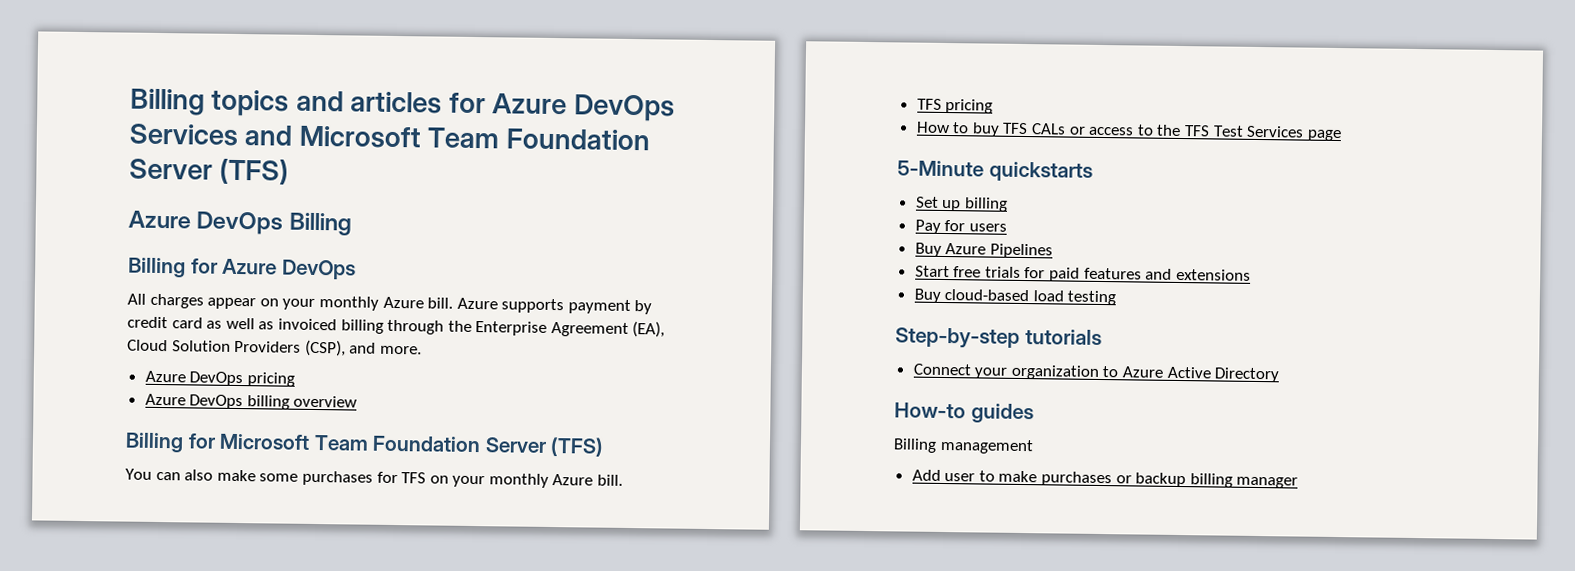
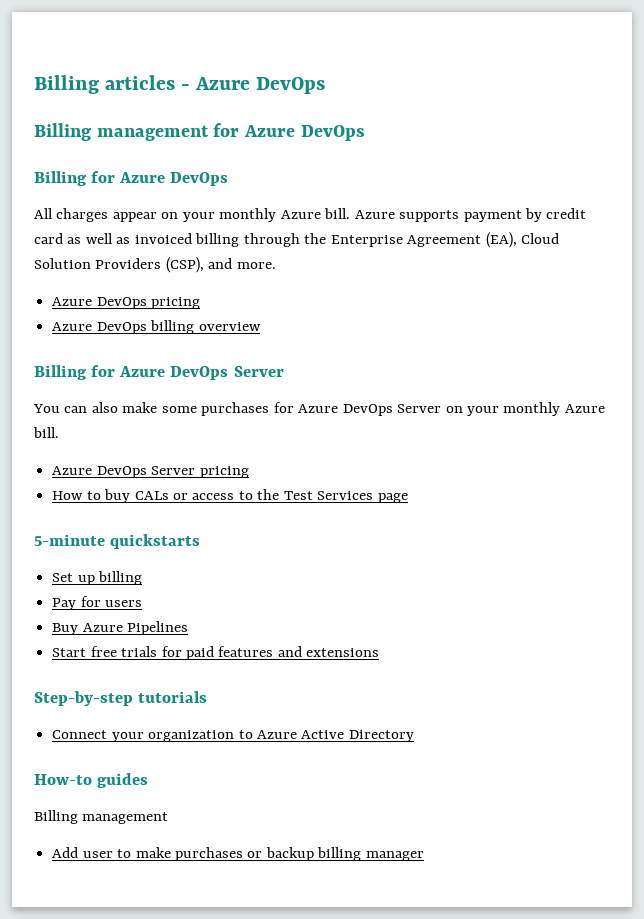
- Billing topics and articles for Azure DevOps Services and Microsoft Team Foundation Server (TFS)
- Azure DevOps Billing
+ Billing articles - Azure DevOps
+ Billing management for Azure DevOps
- Billing for Microsoft Team Foundation Server (TFS)
+ Billing for Azure DevOps Server
- You can also make some purchases for TFS on your monthly Azure bill.
+ You can also make some purchases for Azure DevOps Server on your monthly Azure bill.
- TFS pricing
+ Azure DevOps Server pricing
- How to buy TFS CALs or access to the TFS Test Services page
+ How to buy CALs or access to the Test Services page
- 5-Minute quickstarts
+ 5-minute quickstarts
- Buy cloud-based load testing

